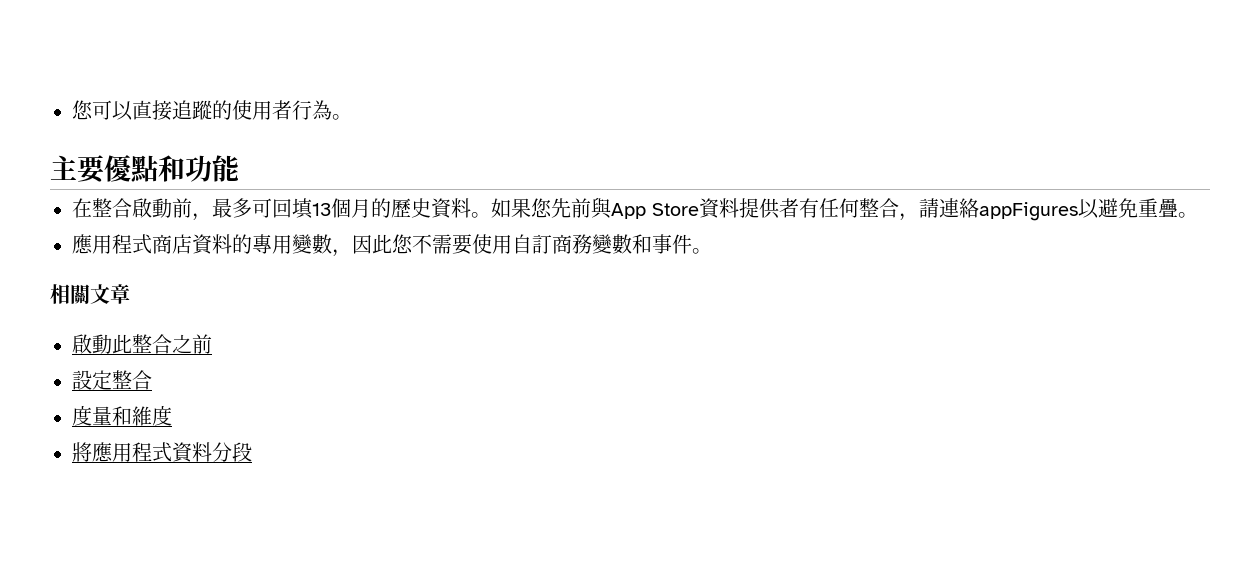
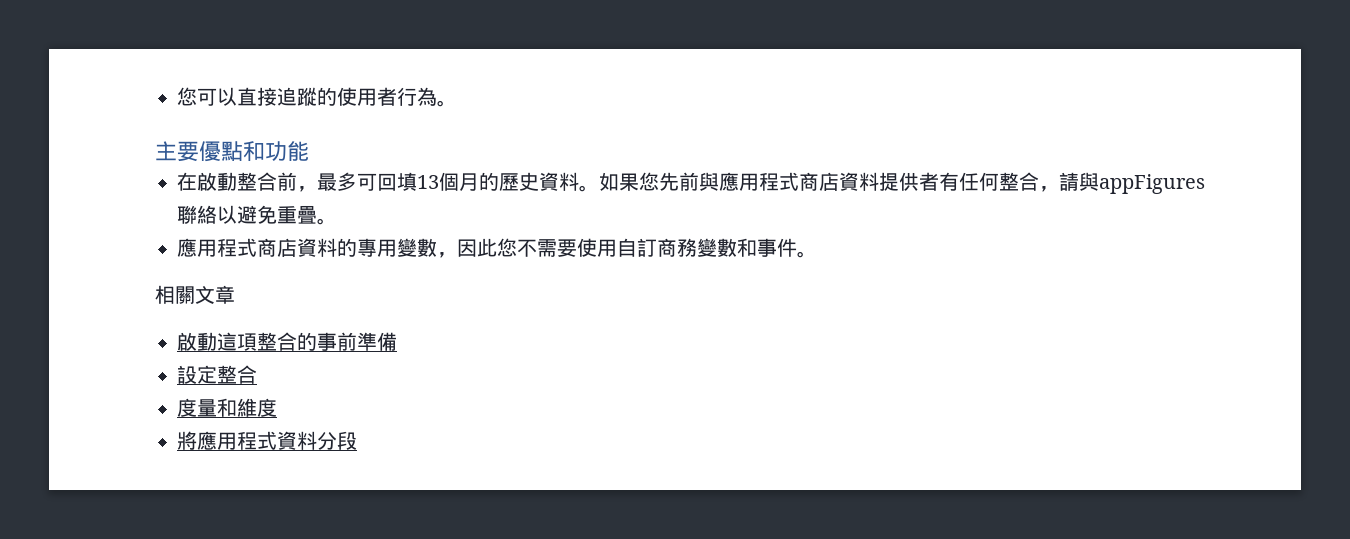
- 在整合啟動前，最多可回填13個月的歷史資料。
+ 在啟動整合前，最多可回填13個月的歷史資料。
- 如果您先前與App Store資料提供者有任何整合，請連絡appFigures以避免重疊。
+ 如果您先前與應用程式商店資料提供者有任何整合，請與appFigures聯絡以避免重疊。
- 啟動此整合之前
+ 啟動這項整合的事前準備

